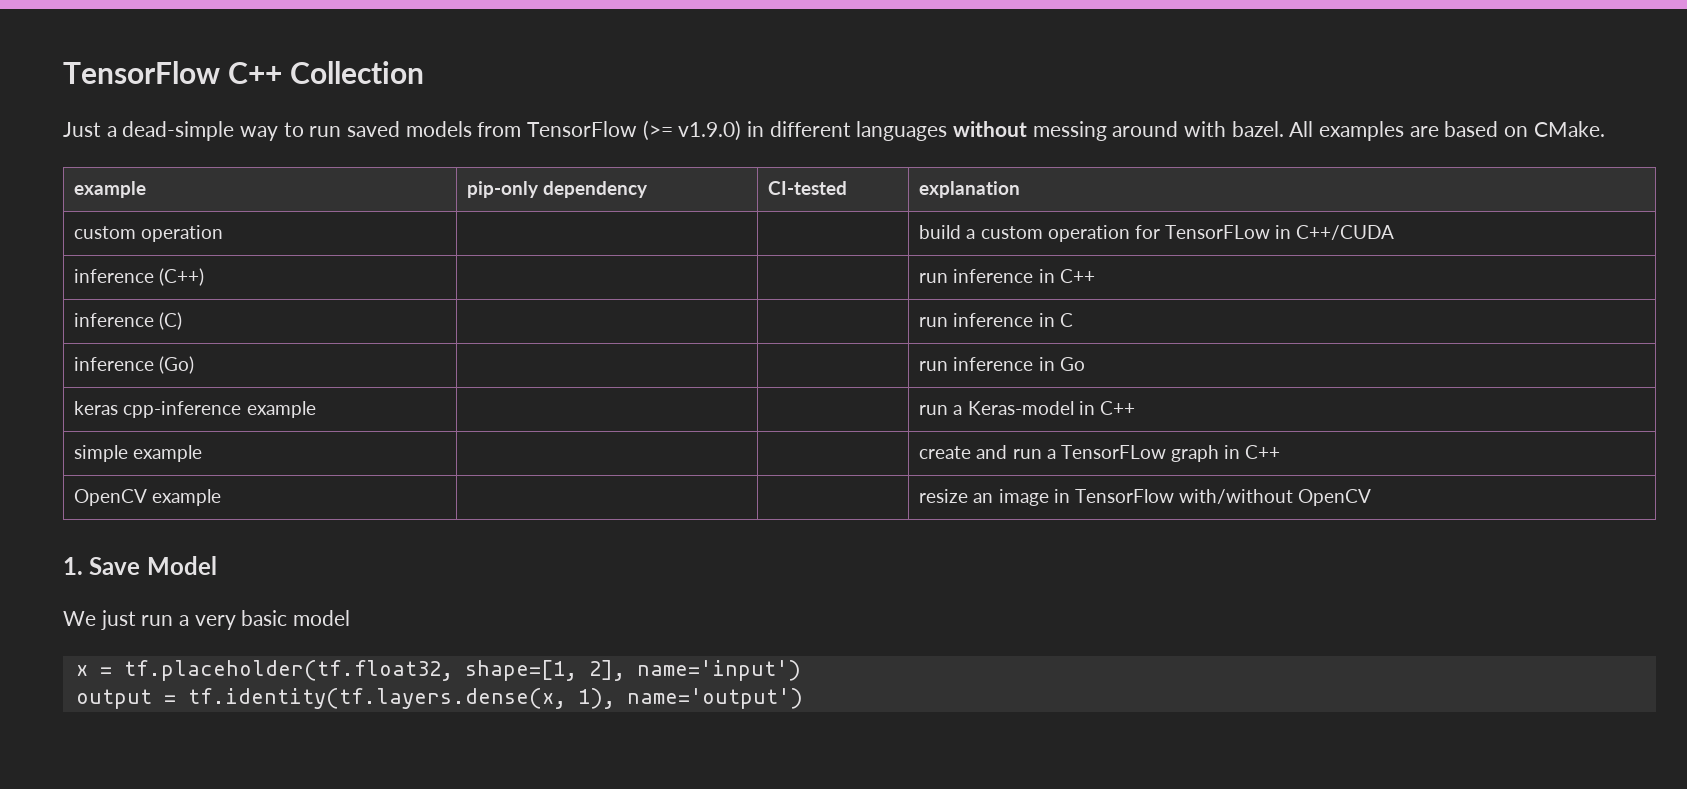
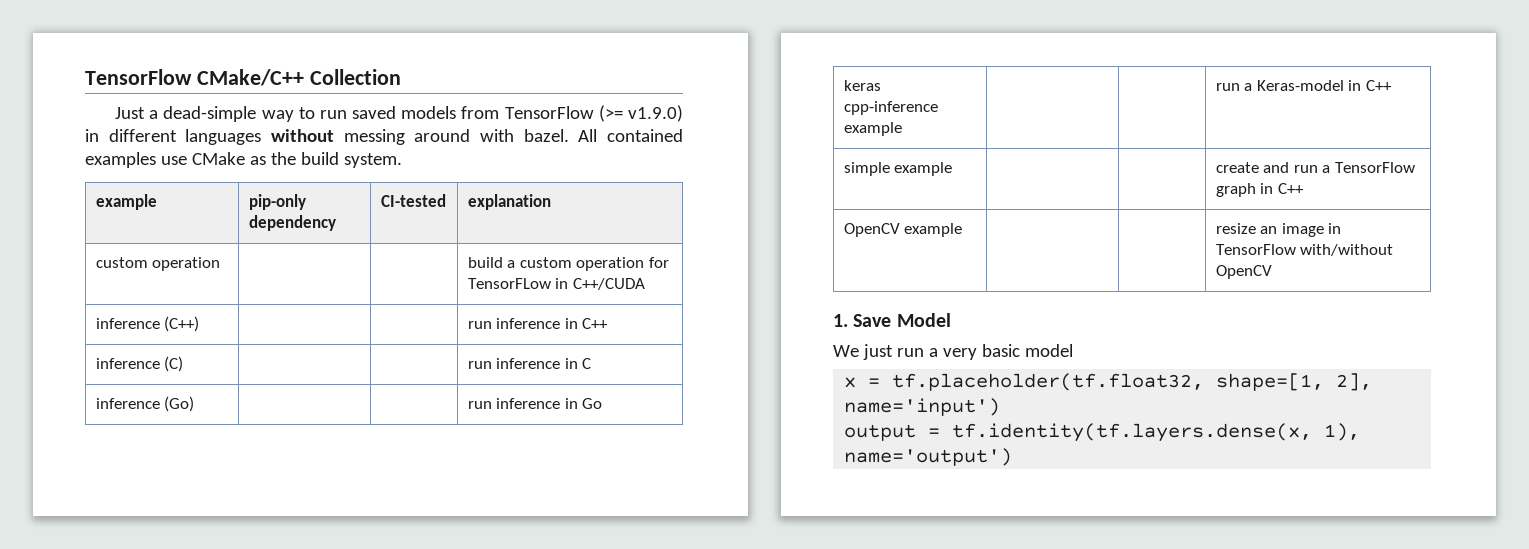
- TensorFlow C++ Collection
+ TensorFlow CMake/C++ Collection
- All examples are based on CMake.
+ All contained examples use CMake as the build system.
- simple example | | | create and run a TensorFLow graph in C++
+ simple example | | | create and run a TensorFlow graph in C++

